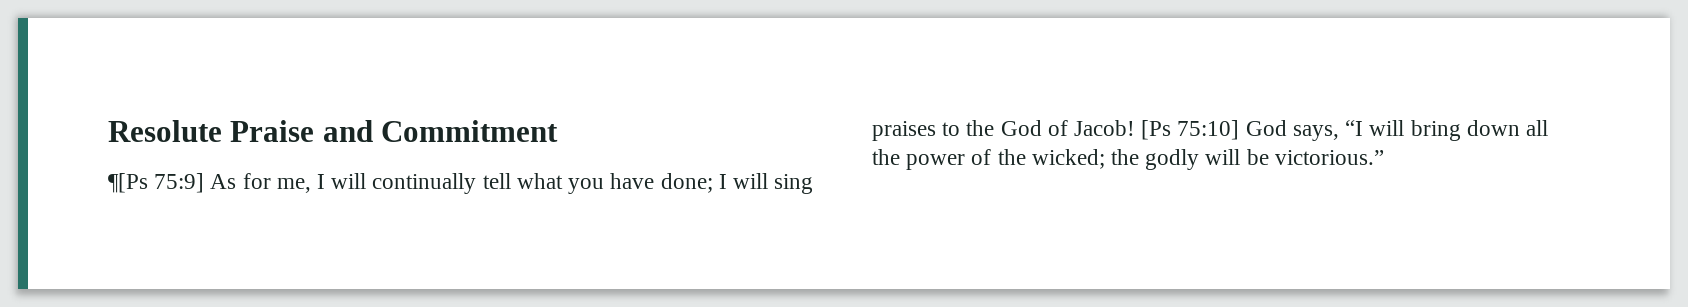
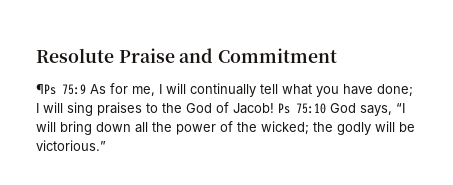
- ¶[Ps 75:9] As for me, I will continually tell what you have done; I will sing praises to the God of Jacob!
+ ¶Ps 75:9 As for me, I will continually tell what you have done; I will sing praises to the God of Jacob!
- [Ps 75:10] God says, “I will bring down all the power of the wicked; the godly will be victorious.”
+ Ps 75:10 God says, “I will bring down all the power of the wicked; the godly will be victorious.”

